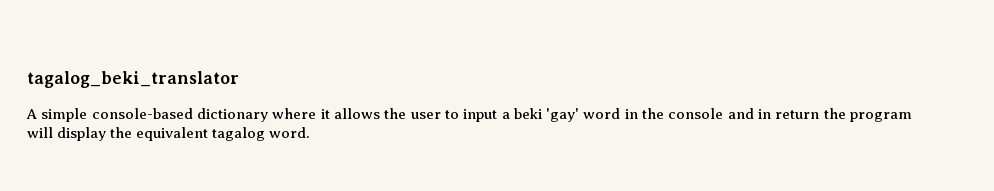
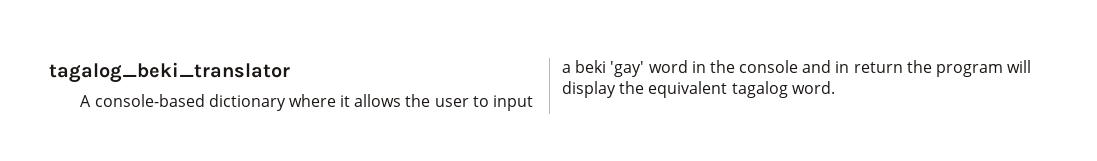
- A simple console-based dictionary where it allows the user to input a beki 'gay' word in the console and in return the program will display the equivalent tagalog word.
+ A console-based dictionary where it allows the user to input a beki 'gay' word in the console and in return the program will display the equivalent tagalog word.

